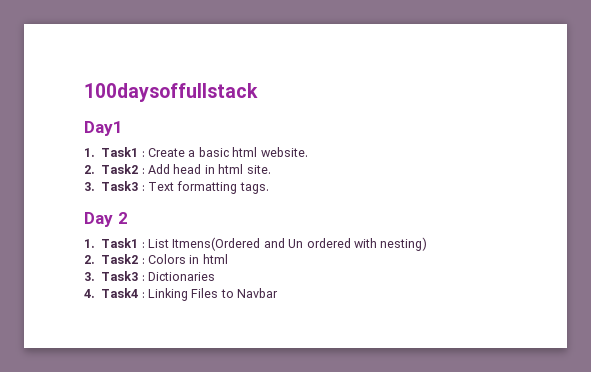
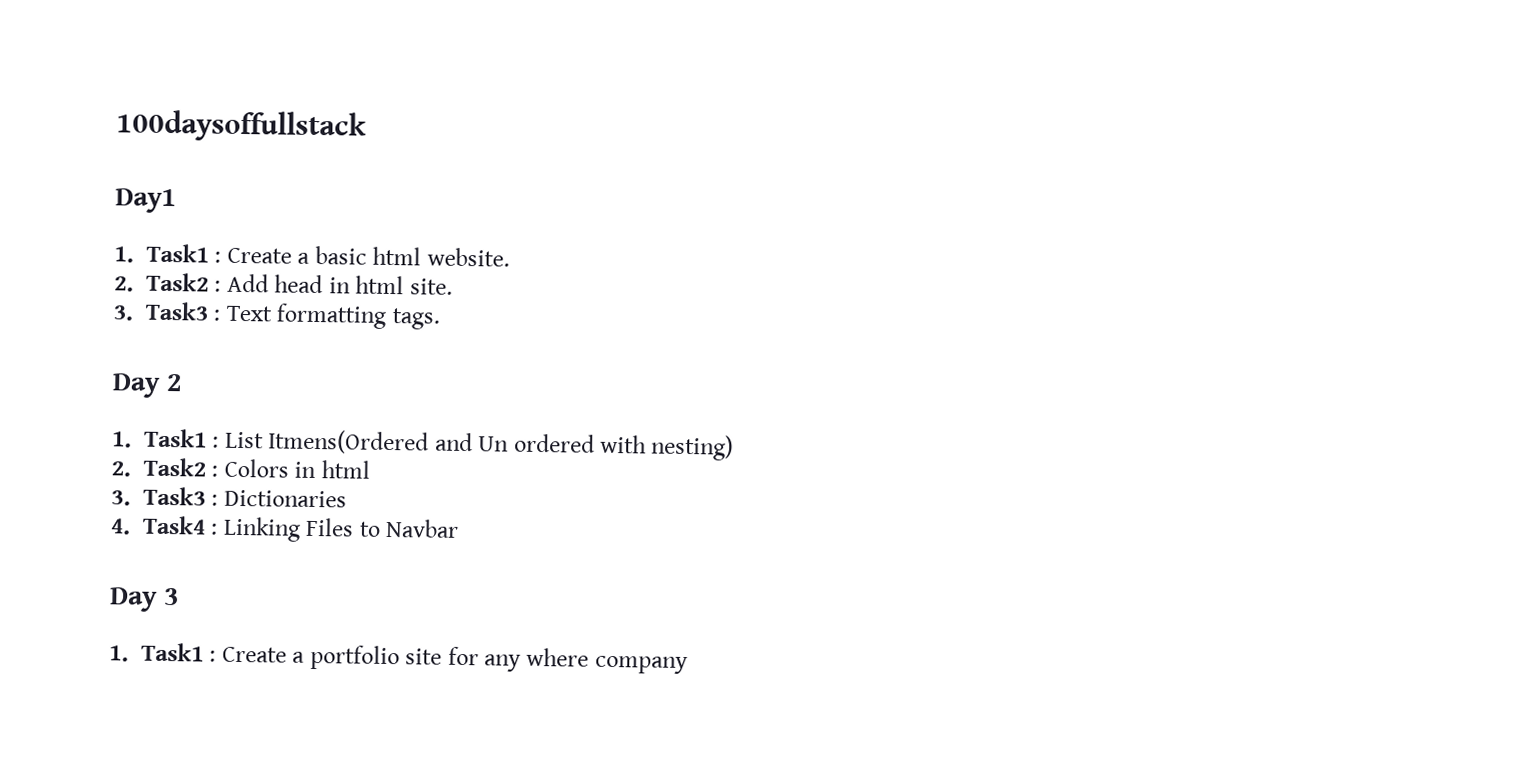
+ Day 3
+ 1. Task1 : Create a portfolio site for any where company

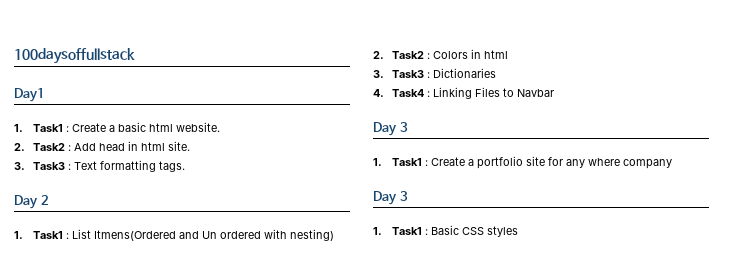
  1. Task1 : Create a portfolio site for any where company
+ Day 3
+ 1. Task1 : Basic CSS styles

